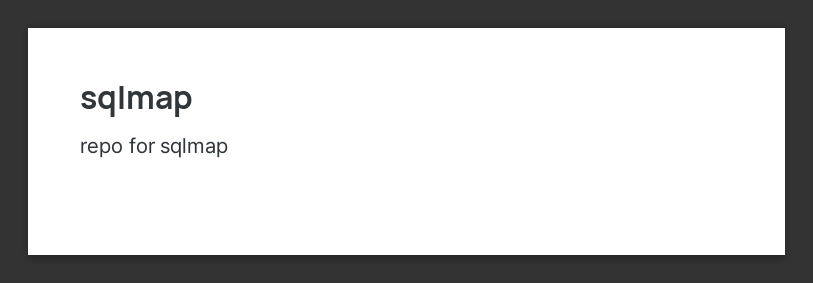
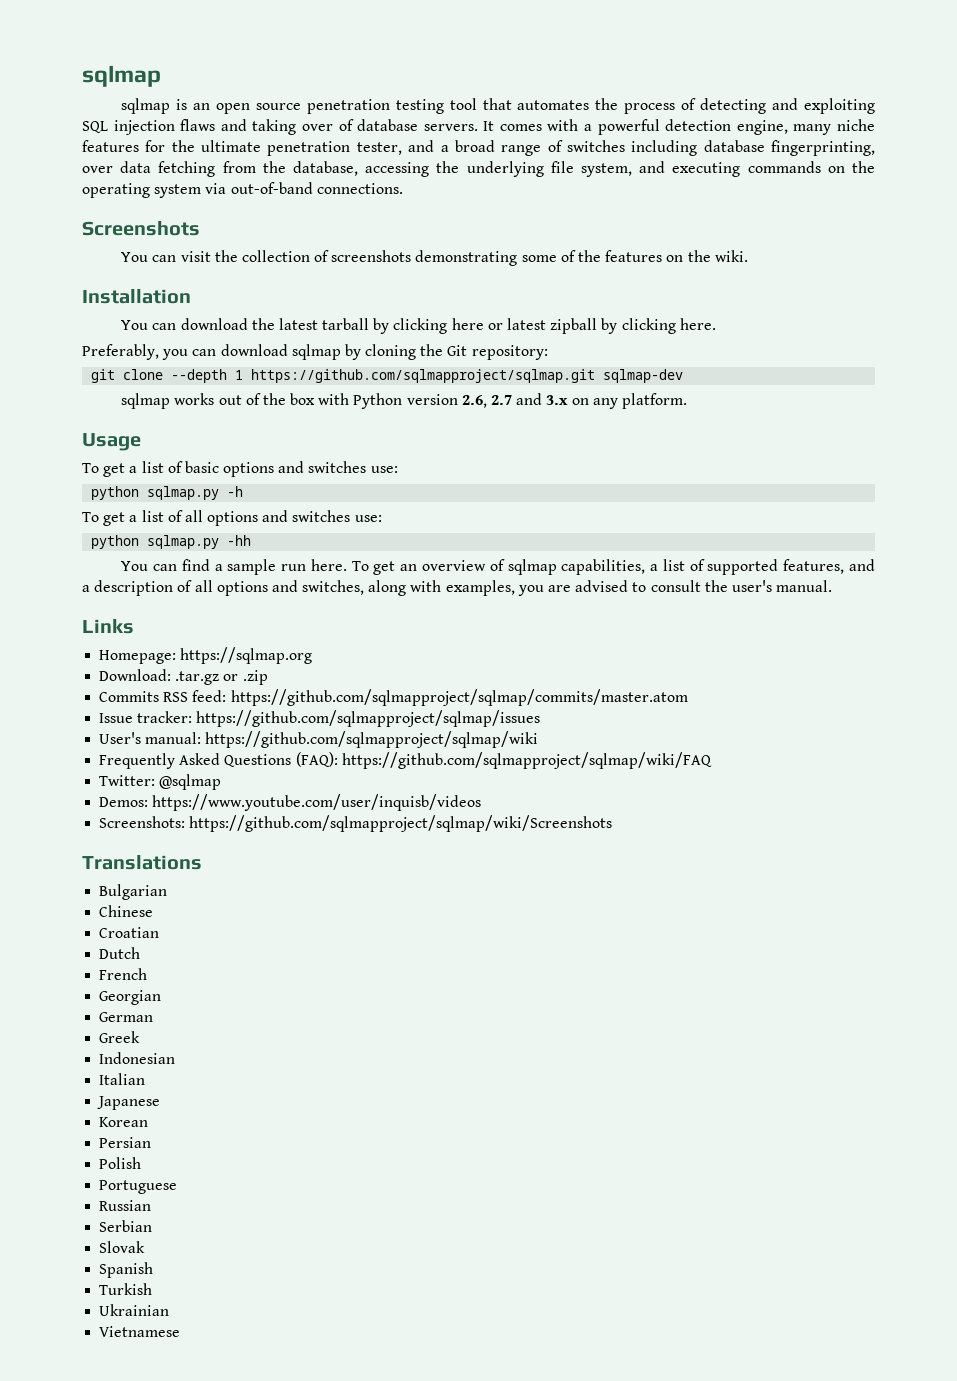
- repo for sqlmap
+ sqlmap is an open source penetration testing tool that automates the process of detecting and exploiting SQL injection flaws and taking over of database servers. It comes with a powerful detection engine, many niche features for the ultimate penetration tester, and a broad range of switches including database fingerprinting, over data fetching from the database, accessing the underlying file system, and executing commands on the operating system via out-of-band connections.
+ Screenshots
+ You can visit the collection of screenshots demonstrating some of the features on the wiki.
+ Installation
+ You can download the latest tarball by clicking here or latest zipball by clicking here.
+ Preferably, you can download sqlmap by cloning the Git repository:
+ git clone --depth 1 https://github.com/sqlmapproject/sqlmap.git sqlmap-dev
+ sqlmap works out of the box with Python version 2.6, 2.7 and 3.x on any platform.
+ Usage
+ To get a list of basic options and switches use:
+ python sqlmap.py -h
+ To get a list of all options and switches use:
+ python sqlmap.py -hh
+ You can find a sample run here. To get an overview of sqlmap capabilities, a list of supported features, and a description of all options and switches, along with examples, you are advised to consult the user's manual.
+ Links
+ Homepage: https://sqlmap.org
+ Download: .tar.gz or .zip
+ Commits RSS feed: https://github.com/sqlmapproject/sqlmap/commits/master.atom
+ Issue tracker: https://github.com/sqlmapproject/sqlmap/issues
+ User's manual: https://github.com/sqlmapproject/sqlmap/wiki
+ Frequently Asked Questions (FAQ): https://github.com/sqlmapproject/sqlmap/wiki/FAQ
+ Twitter: @sqlmap
+ Demos: https://www.youtube.com/user/inquisb/videos
+ Screenshots: https://github.com/sqlmapproject/sqlmap/wiki/Screenshots
+ Translations
+ Bulgarian
+ Chinese
+ Croatian
+ Dutch
+ French
+ Georgian
+ German
+ Greek
+ Indonesian
+ Italian
+ Japanese
+ Korean
+ Persian
+ Polish
+ Portuguese
+ Russian
+ Serbian
+ Slovak
+ Spanish
+ Turkish
+ Ukrainian
+ Vietnamese

